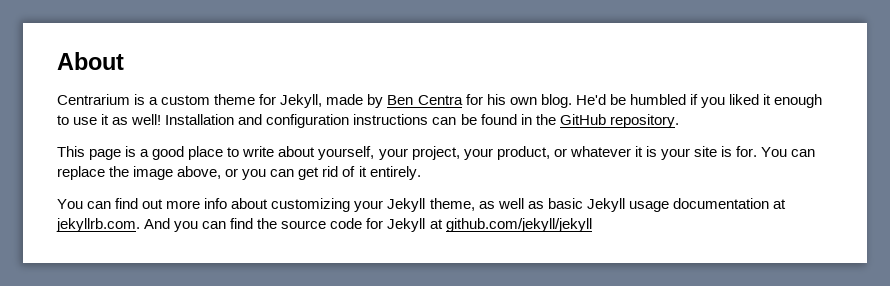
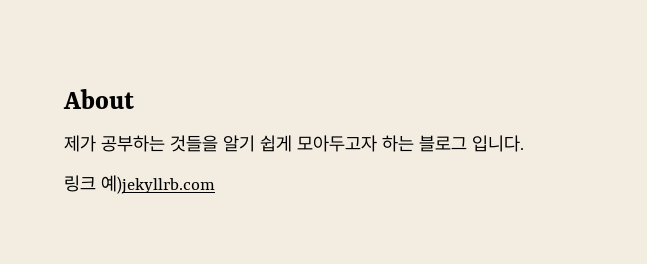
- Centrarium is a custom theme for Jekyll, made by Ben Centra for his own blog. He'd be humbled if you liked it enough to use it as well! Installation and configuration instructions can be found in the GitHub repository.
- This page is a good place to write about yourself, your project, your product, or whatever it is your site is for. You can replace the image above, or you can get rid of it entirely.
- You can find out more info about customizing your Jekyll theme, as well as basic Jekyll usage documentation at jekyllrb.com. And you can find the source code for Jekyll at github.com/jekyll/jekyll
+ 제가 공부하는 것들을 알기 쉽게 모아두고자 하는 블로그 입니다.
+ 링크 예)jekyllrb.com

